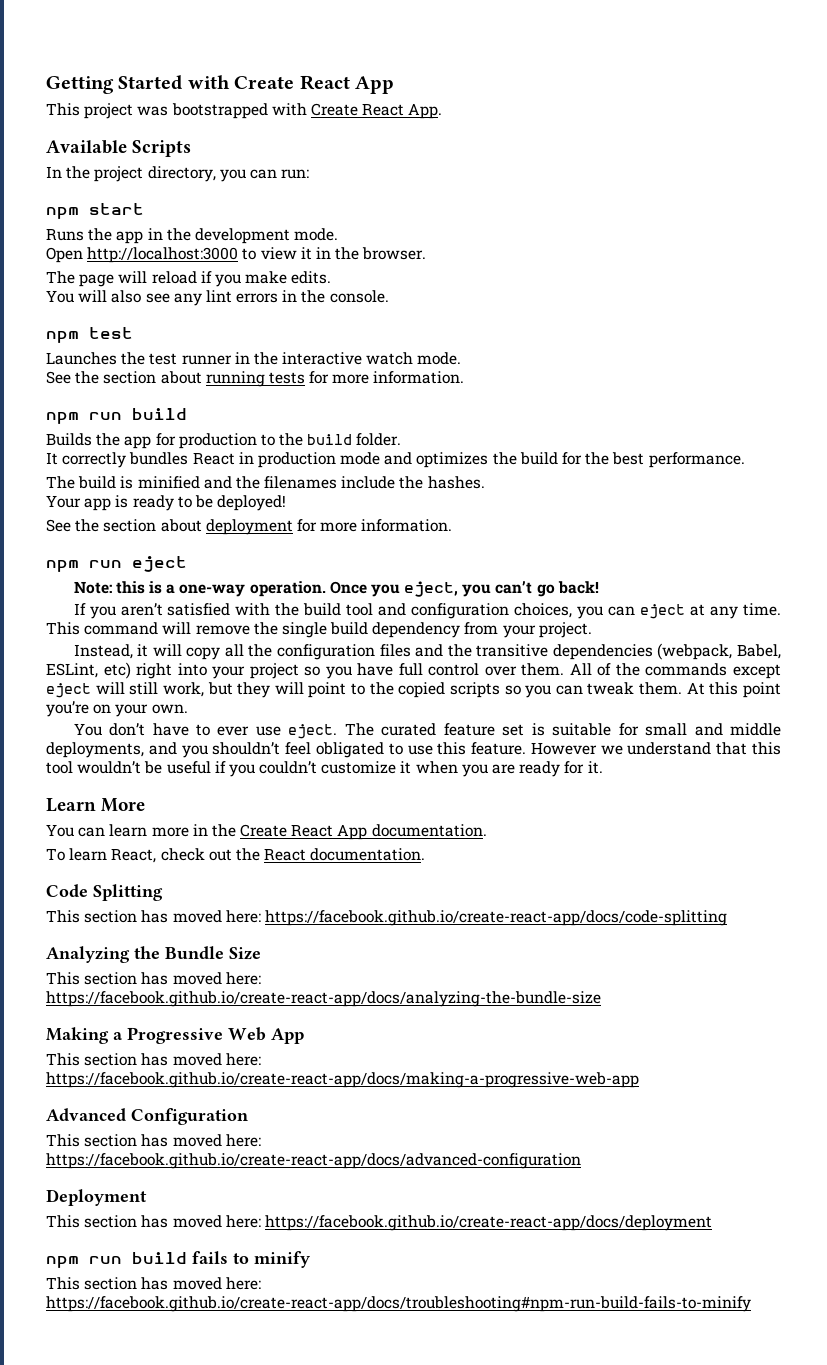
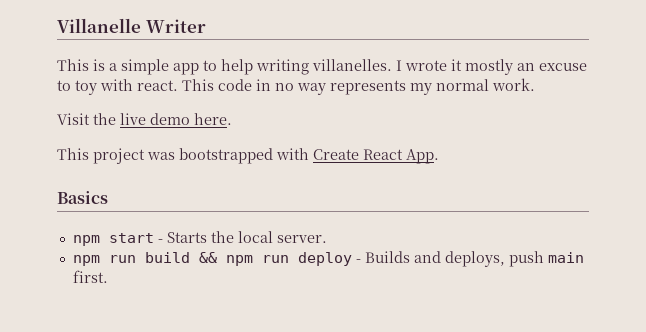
- Getting Started with Create React App
+ Villanelle Writer
+ This is a simple app to help writing villanelles. I wrote it mostly an excuse to toy with react. This code in no way represents my normal work.
+ Visit the live demo here.
- Available Scripts
- In the project directory, you can run:
- npm start
- Runs the app in the development mode.
- Open http://localhost:3000 to view it in the browser.
- The page will reload if you make edits.
- You will also see any lint errors in the console.
- npm test
- Launches the test runner in the interactive watch mode.
- See the section about running tests for more information.
- npm run build
- Builds the app for production to the build folder.
- It correctly bundles React in production mode and optimizes the build for the best performance.
- The build is minified and the filenames include the hashes.
- Your app is ready to be deployed!
- See the section about deployment for more information.
- npm run eject
- Note: this is a one-way operation. Once you eject, you can’t go back!
- If you aren’t satisfied with the build tool and configuration choices, you can eject at any time. This command will remove the single build dependency from your project.
- Instead, it will copy all the configuration files and the transitive dependencies (webpack, Babel, ESLint, etc) right into your project so you have full control over them. All of the commands except eject will still work, but they will point to the copied scripts so you can tweak them. At this point you’re on your own.
- You don’t have to ever use eject. The curated feature set is suitable for small and middle deployments, and you shouldn’t feel obligated to use this feature. However we understand that this tool wouldn’t be useful if you couldn’t customize it when you are ready for it.
- Learn More
- You can learn more in the Create React App documentation.
- To learn React, check out the React documentation.
- Code Splitting
- This section has moved here: https://facebook.github.io/create-react-app/docs/code-splitting
- Analyzing the Bundle Size
- This section has moved here: https://facebook.github.io/create-react-app/docs/analyzing-the-bundle-size
- Making a Progressive Web App
- This section has moved here: https://facebook.github.io/create-react-app/docs/making-a-progressive-web-app
- Advanced Configuration
- This section has moved here: https://facebook.github.io/create-react-app/docs/advanced-configuration
- Deployment
- This section has moved here: https://facebook.github.io/create-react-app/docs/deployment
- npm run build fails to minify
- This section has moved here: https://facebook.github.io/create-react-app/docs/troubleshooting#npm-run-build-fails-to-minify
+ Basics
+ npm start - Starts the local server.
+ npm run build && npm run deploy - Builds and deploys, push main first.

